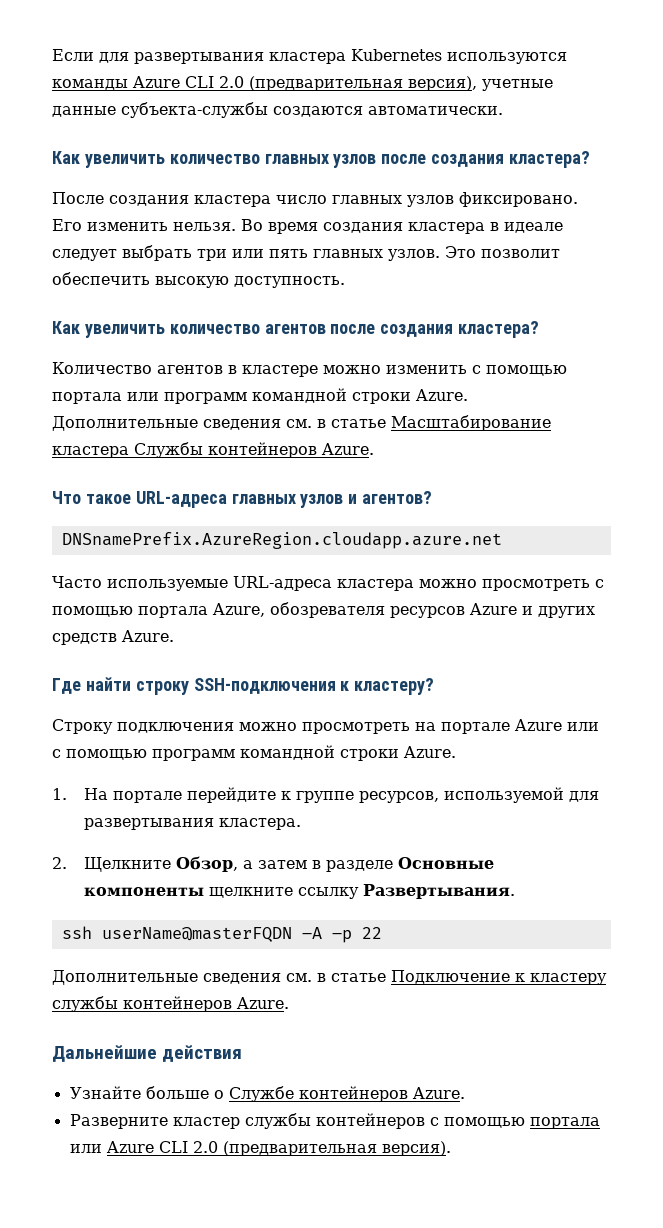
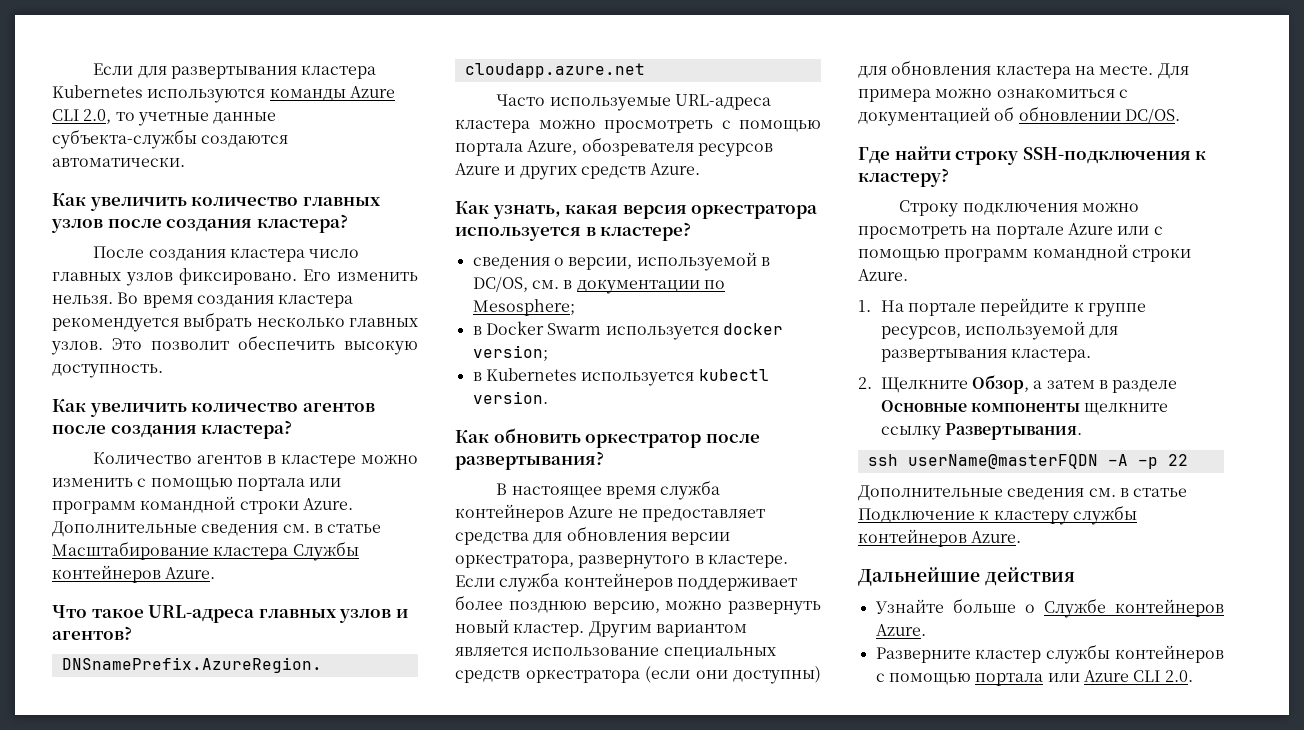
- Если для развертывания кластера Kubernetes используются команды Azure CLI 2.0 (предварительная версия), учетные данные субъекта-службы создаются автоматически.
+ Если для развертывания кластера Kubernetes используются команды Azure CLI 2.0, то учетные данные субъекта-службы создаются автоматически.
- Во время создания кластера в идеале следует выбрать три или пять главных узлов.
+ Во время создания кластера рекомендуется выбрать несколько главных узлов.
+ Как узнать, какая версия оркестратора используется в кластере?
+ сведения о версии, используемой в DC/OS, см. в документации по Mesosphere;
+ в Docker Swarm используется docker version;
+ в Kubernetes используется kubectl version.
+ Как обновить оркестратор после развертывания?
+ В настоящее время служба контейнеров Azure не предоставляет средства для обновления версии оркестратора, развернутого в кластере. Если служба контейнеров поддерживает более позднюю версию, можно развернуть новый кластер. Другим вариантом является использование специальных средств оркестратора (если они доступны) для обновления кластера на месте. Для примера можно ознакомиться с документацией об обновлении DC/OS.
- Разверните кластер службы контейнеров с помощью портала или Azure CLI 2.0 (предварительная версия).
+ Разверните кластер службы контейнеров с помощью портала или Azure CLI 2.0.

